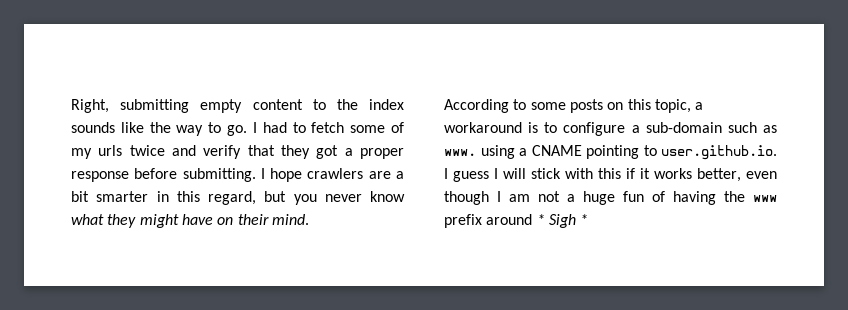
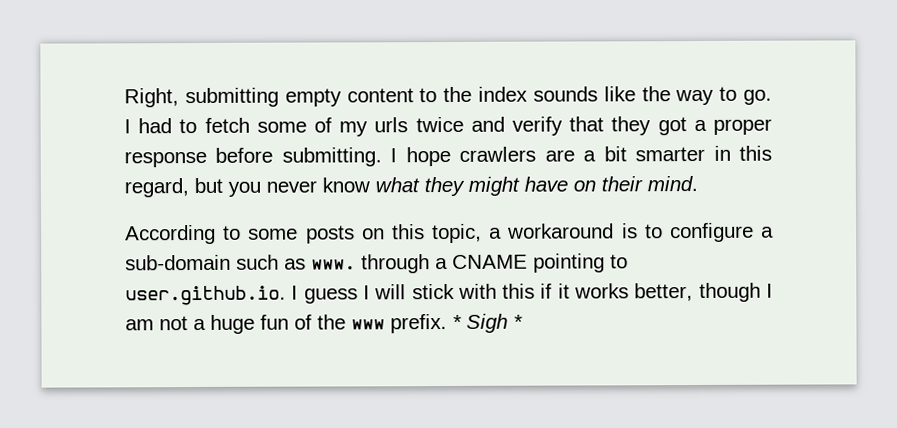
- According to some posts on this topic, a workaround is to configure a sub-domain such as www. using a CNAME pointing to user.github.io. I guess I will stick with this if it works better, even though I am not a huge fun of having the www prefix around * Sigh *
+ According to some posts on this topic, a workaround is to configure a sub-domain such as www. through a CNAME pointing to user.github.io. I guess I will stick with this if it works better, though I am not a huge fun of the www prefix. * Sigh *

